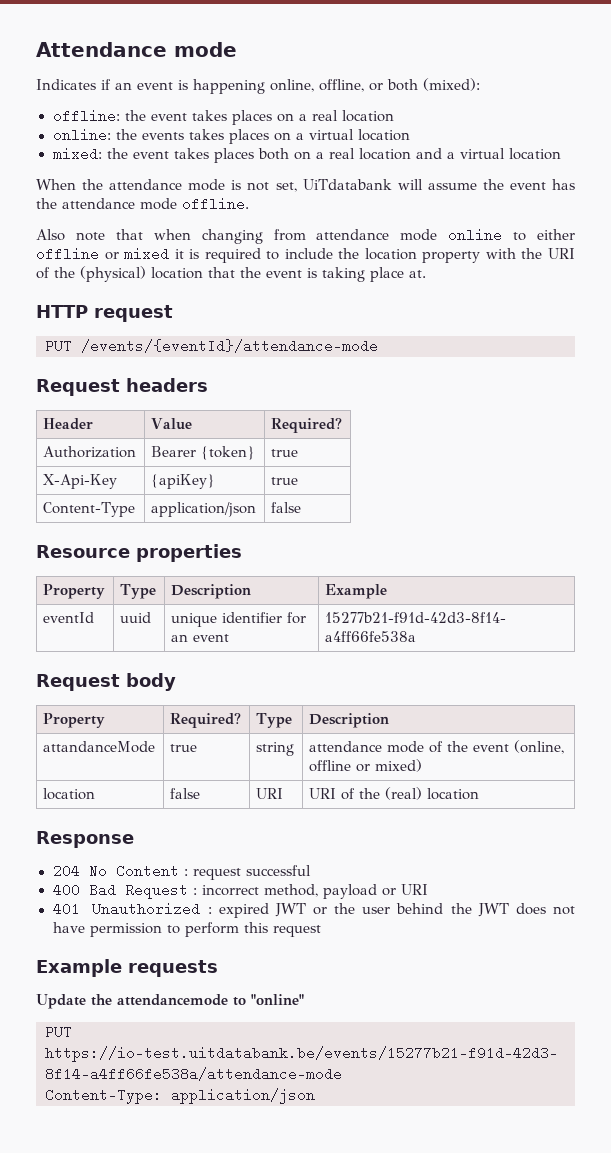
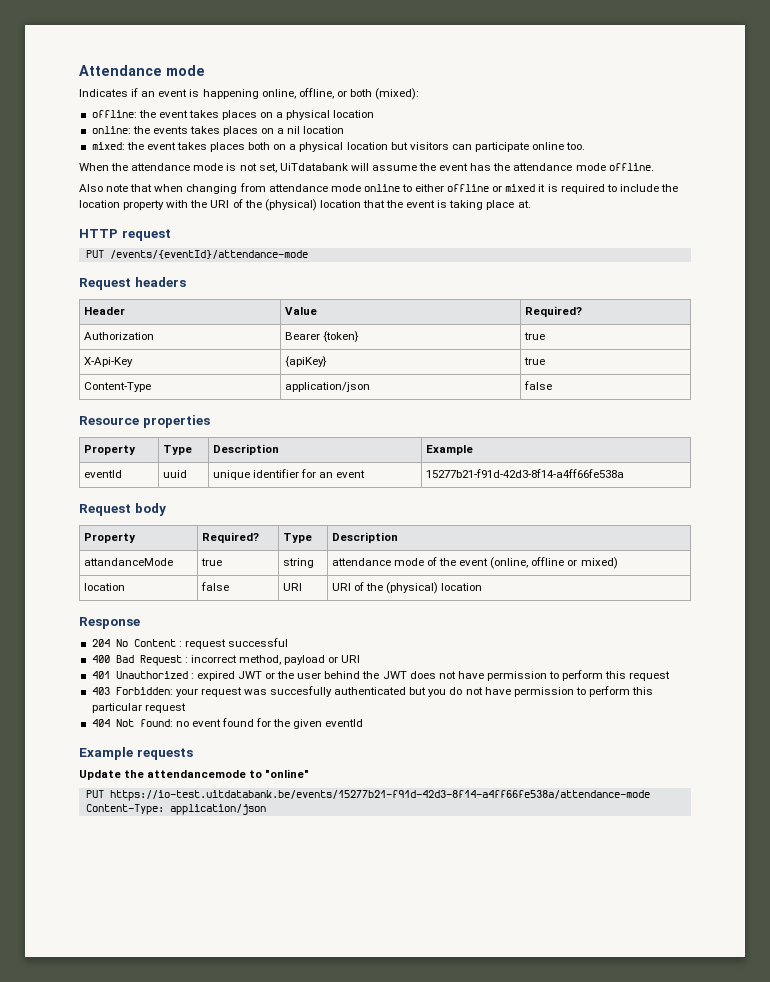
- offline: the event takes places on a real location
+ offline: the event takes places on a physical location
- online: the events takes places on a virtual location
+ online: the events takes places on a nil location
- mixed: the event takes places both on a real location and a virtual location
+ mixed: the event takes places both on a physical location but visitors can participate online too.
- location | false | URI | URI of the (real) location
+ location | false | URI | URI of the (physical) location
+ 403 Forbidden: your request was succesfully authenticated but you do not have permission to perform this particular request
+ 404 Not found: no event found for the given eventId

